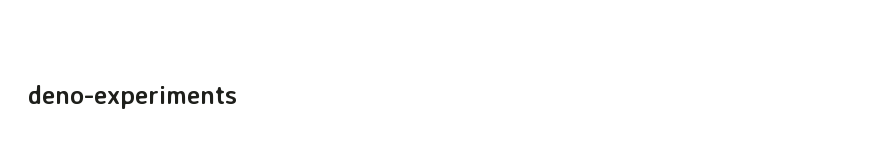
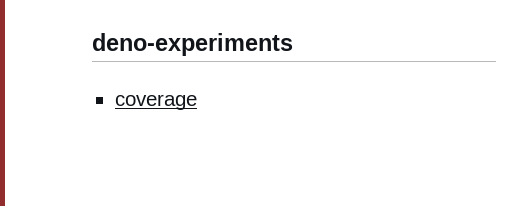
+ coverage

